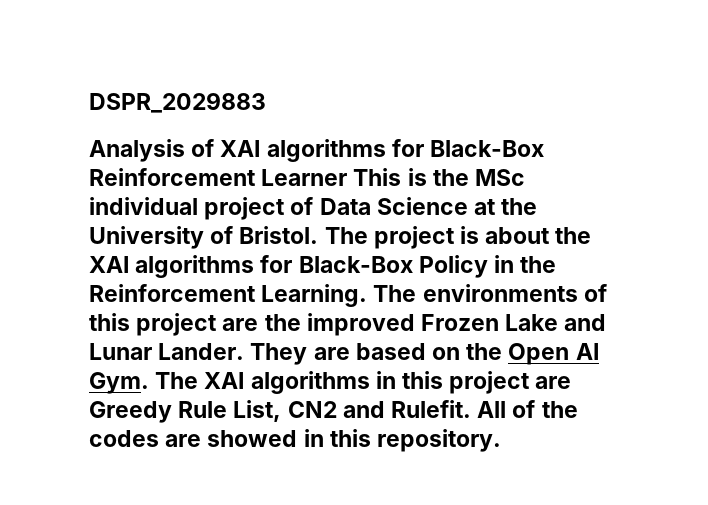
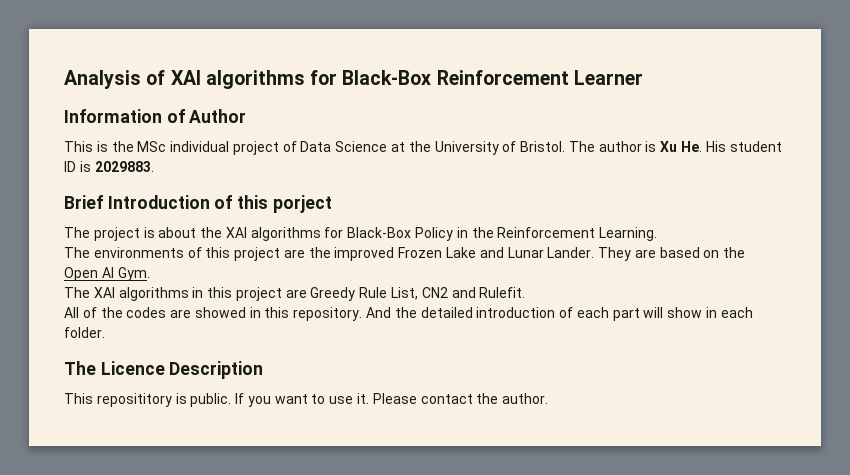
- DSPR_2029883
- Analysis of XAI algorithms for Black-Box Reinforcement Learner This is the MSc individual project of Data Science at the University of Bristol.
+ Analysis of XAI algorithms for Black-Box Reinforcement Learner
+ Information of Author
+ This is the MSc individual project of Data Science at the University of Bristol.
- The project is about the XAI algorithms for Black-Box Policy in the Reinforcement Learning. The environments of this project are the improved Frozen Lake and Lunar Lander.
+ The author is Xu He. His student ID is 2029883.
+ Brief Introduction of this porject
+ The project is about the XAI algorithms for Black-Box Policy in the Reinforcement Learning.
+ The environments of this project are the improved Frozen Lake and Lunar Lander.
- They are based on the Open AI Gym. The XAI algorithms in this project are Greedy Rule List, CN2 and Rulefit. All of the codes are showed in this repository.
+ They are based on the Open AI Gym.
+ The XAI algorithms in this project are Greedy Rule List, CN2 and Rulefit.
+ All of the codes are showed in this repository.
+ And the detailed introduction of each part will show in each folder.
+ The Licence Description
+ This reposititory is public. If you want to use it. Please contact the author.

